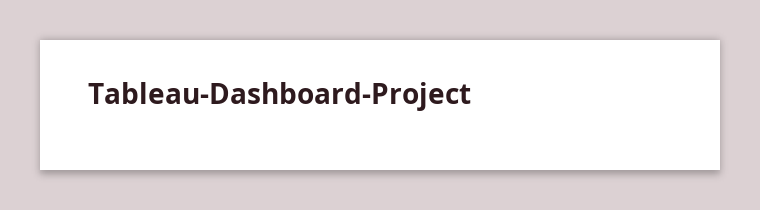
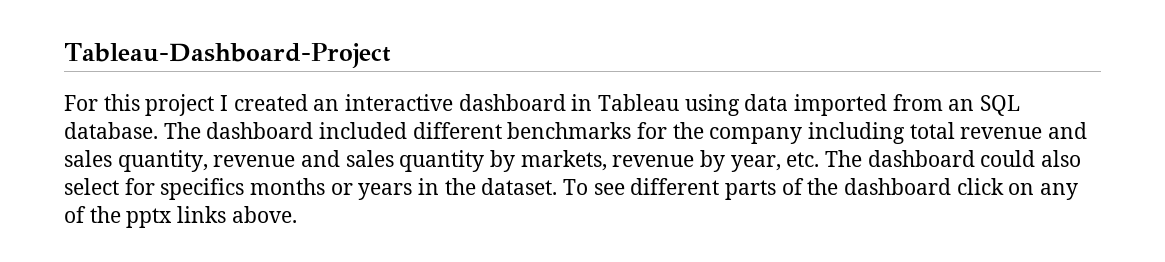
+ For this project I created an interactive dashboard in Tableau using data imported from an SQL database. The dashboard included different benchmarks for the company including total revenue and sales quantity, revenue and sales quantity by markets, revenue by year, etc. The dashboard could also select for specifics months or years in the dataset. To see different parts of the dashboard click on any of the pptx links above.

